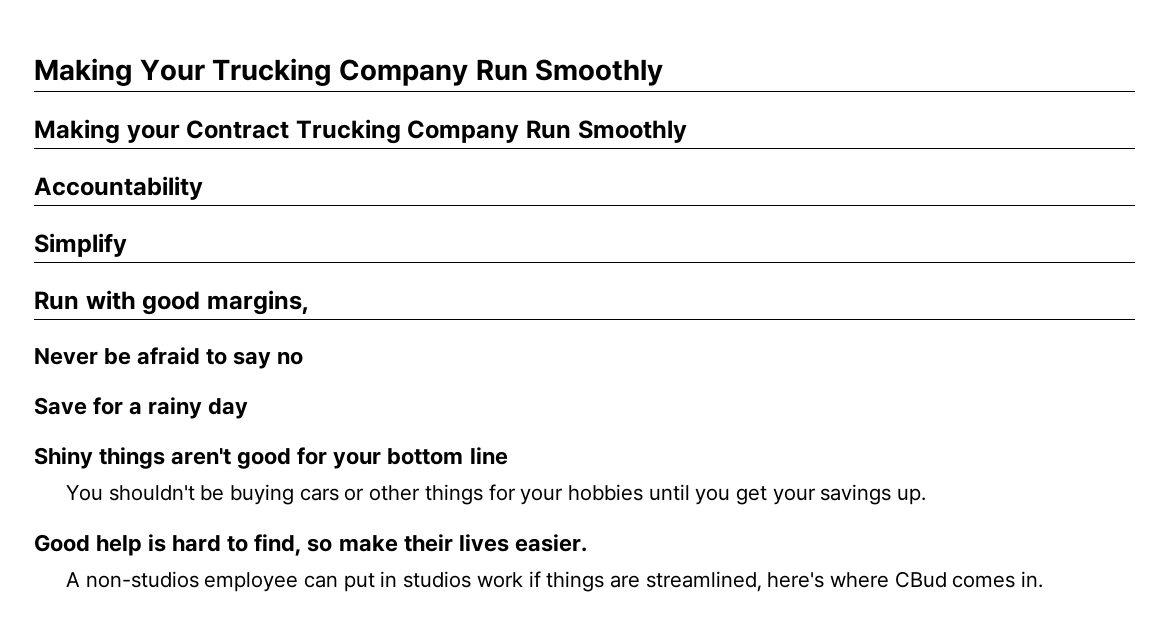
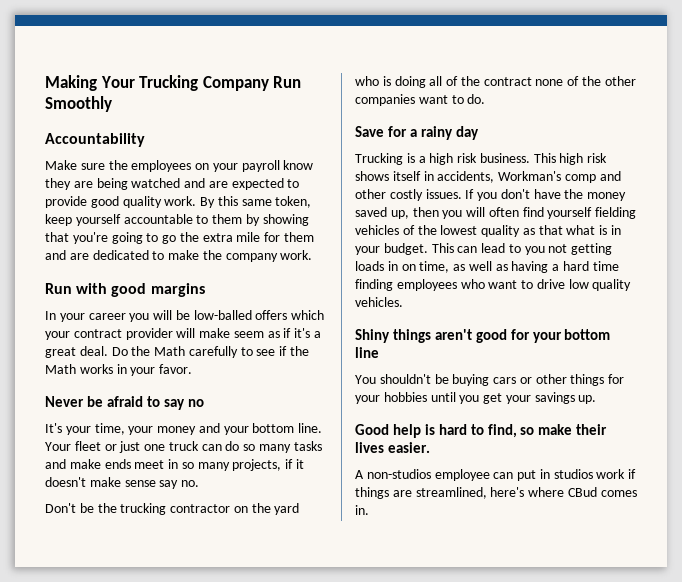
- Making your Contract Trucking Company Run Smoothly
  Accountability
- Simplify
- Run with good margins,
+ Make sure the employees on your payroll know they are being watched and are expected to provide good quality work. By this same token, keep yourself accountable to them by showing that you're going to go the extra mile for them and are dedicated to make the company work.
+ Run with good margins
+ In your career you will be low-balled offers which your contract provider will make seem as if it's a great deal. Do the Math carefully to see if the Math works in your favor.
+ It's your time, your money and your bottom line. Your fleet or just one truck can do so many tasks and make ends meet in so many projects, if it doesn't make sense say no.
+ Don't be the trucking contractor on the yard who is doing all of the contract none of the other companies want to do.
+ Trucking is a high risk business. This high risk shows itself in accidents, Workman's comp and other costly issues. If you don't have the money saved up, then you will often find yourself fielding vehicles of the lowest quality as that what is in your budget. This can lead to you not getting loads in on time, as well as having a hard time finding employees who want to drive low quality vehicles.

